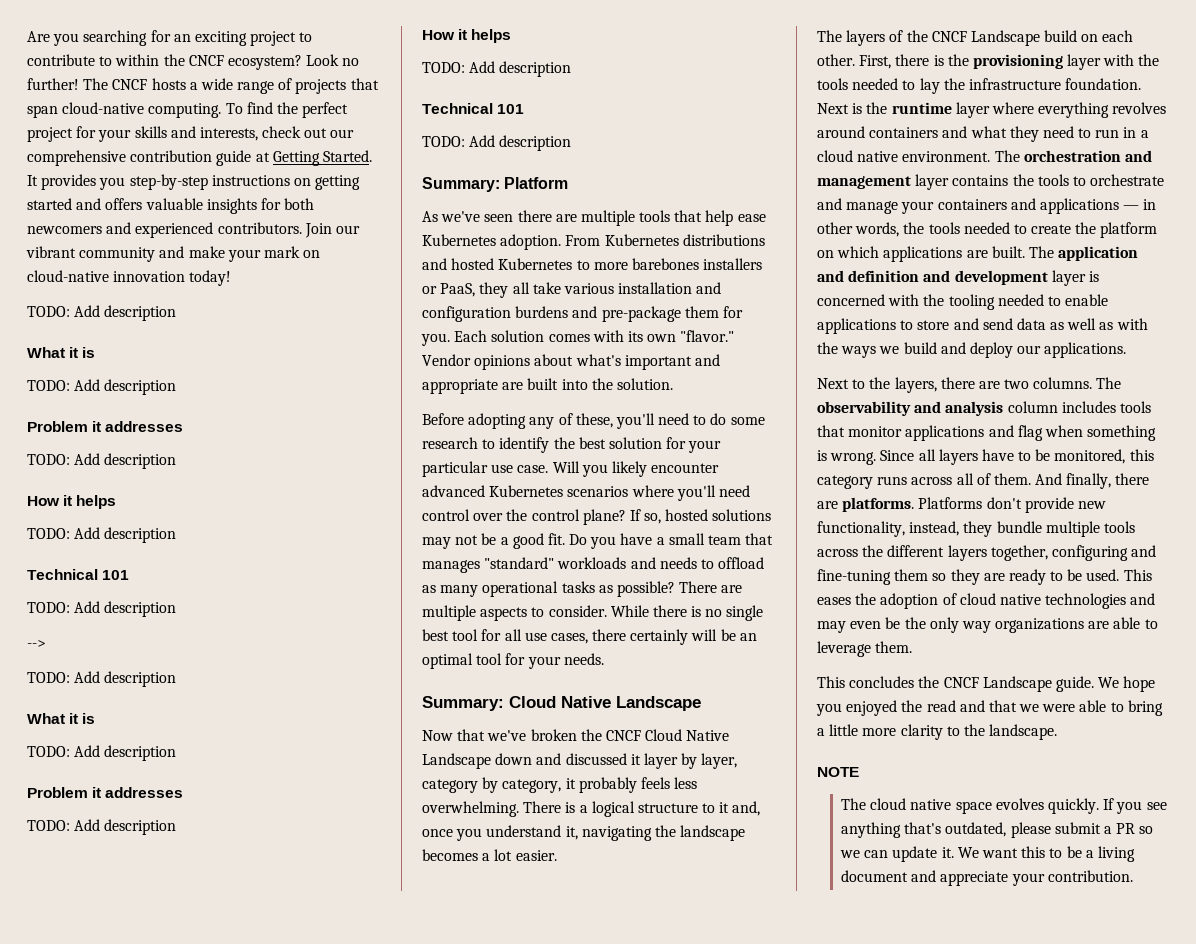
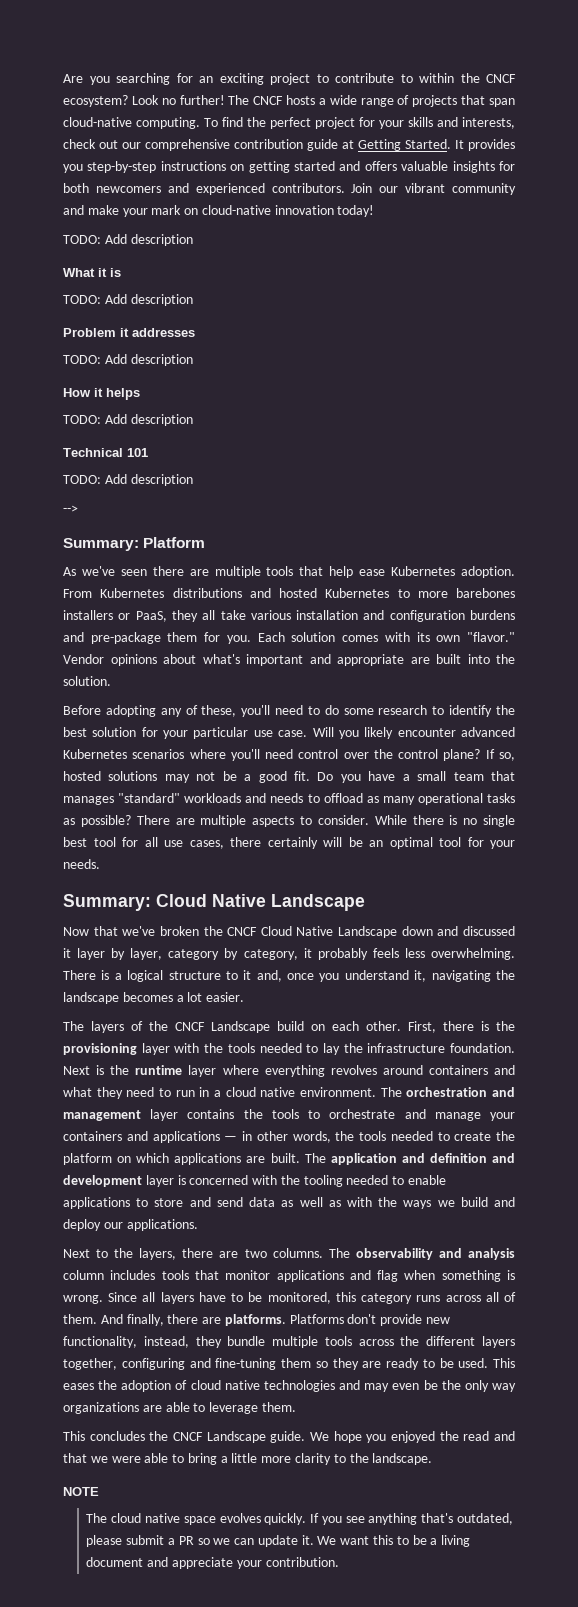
  -->
- TODO: Add description
- What it is
- TODO: Add description
- Problem it addresses
- TODO: Add description
- How it helps
- TODO: Add description
- Technical 101
- TODO: Add description

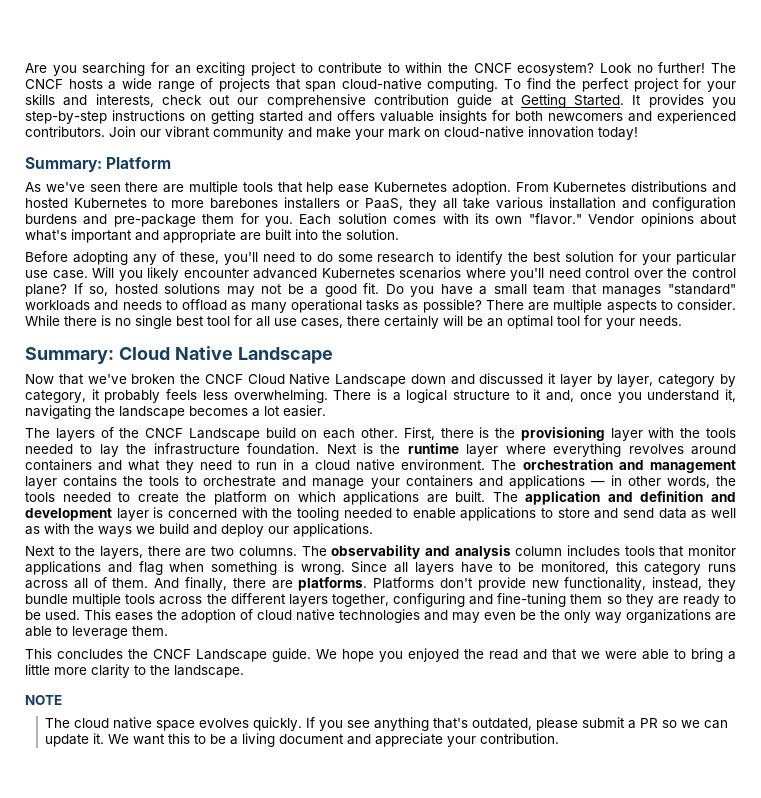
  Join our vibrant community and make your mark on cloud-native innovation today!
- TODO: Add description
- What it is
- TODO: Add description
- Problem it addresses
- TODO: Add description
- How it helps
- TODO: Add description
- Technical 101
- TODO: Add description
- -->

